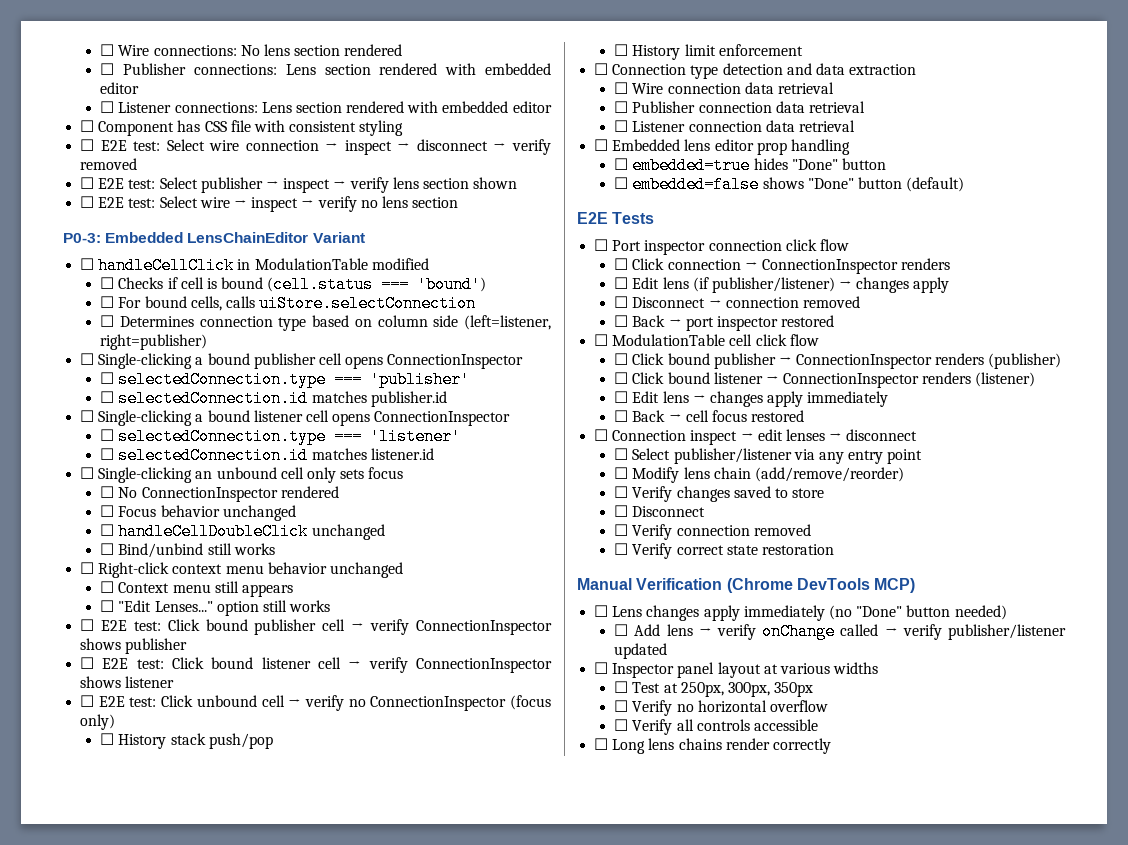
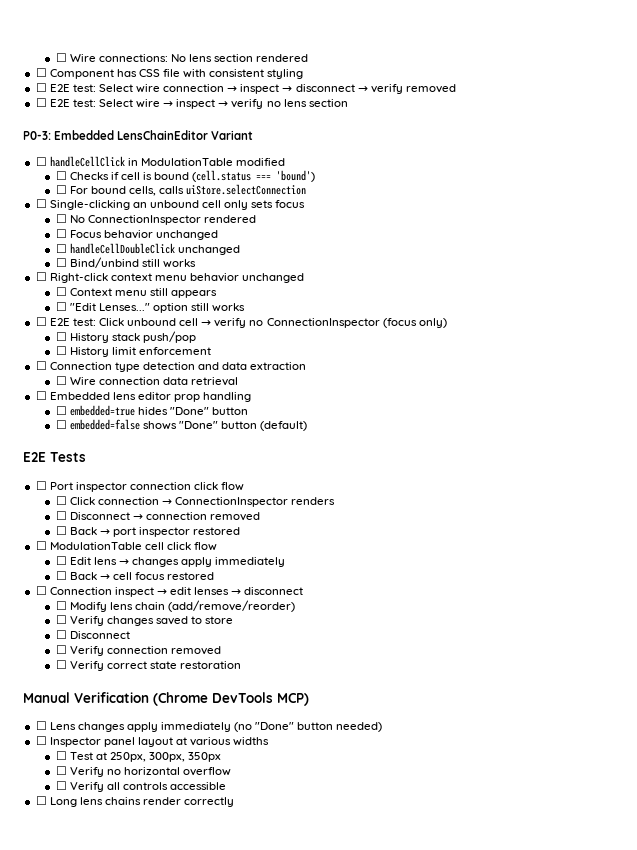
- ☐ Publisher connections: Lens section rendered with embedded editor
- ☐ Listener connections: Lens section rendered with embedded editor
- ☐ E2E test: Select publisher → inspect → verify lens section shown
- ☐ Determines connection type based on column side (left=listener, right=publisher)
- ☐ Single-clicking a bound publisher cell opens ConnectionInspector
- ☐ selectedConnection.type === 'publisher'
- ☐ selectedConnection.id matches publisher.id
- ☐ Single-clicking a bound listener cell opens ConnectionInspector
- ☐ selectedConnection.type === 'listener'
- ☐ selectedConnection.id matches listener.id
- ☐ E2E test: Click bound publisher cell → verify ConnectionInspector shows publisher
- ☐ E2E test: Click bound listener cell → verify ConnectionInspector shows listener
- ☐ Publisher connection data retrieval
- ☐ Listener connection data retrieval
- ☐ Edit lens (if publisher/listener) → changes apply
- ☐ Click bound publisher → ConnectionInspector renders (publisher)
- ☐ Click bound listener → ConnectionInspector renders (listener)
- ☐ Select publisher/listener via any entry point
- ☐ Add lens → verify onChange called → verify publisher/listener updated

